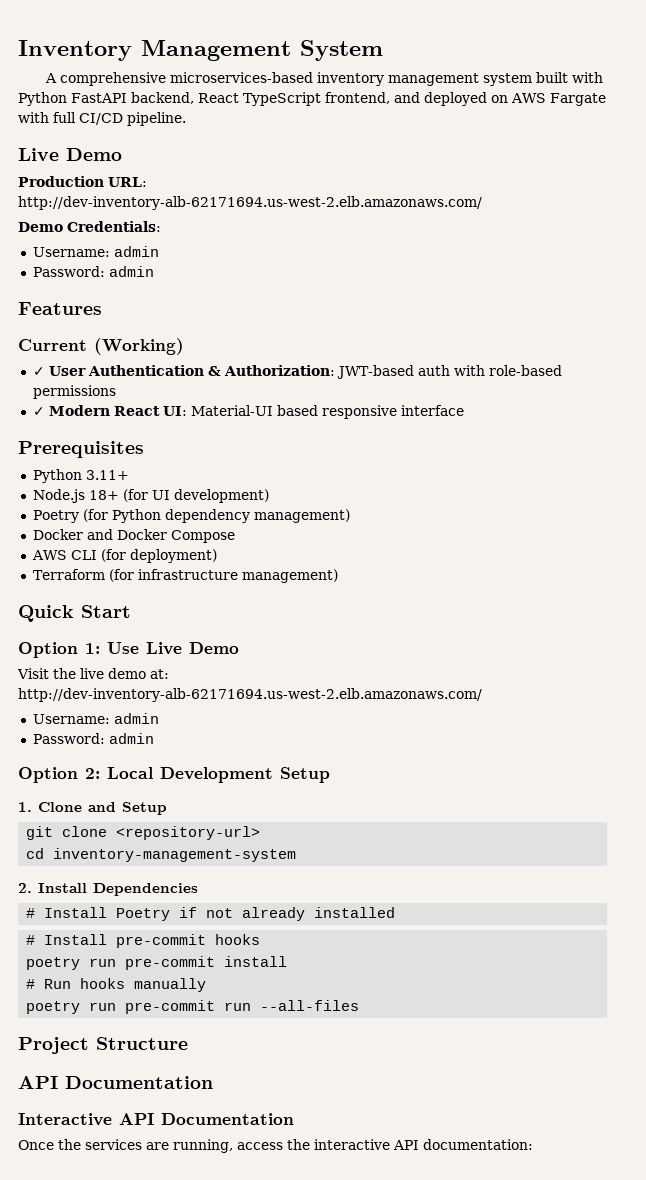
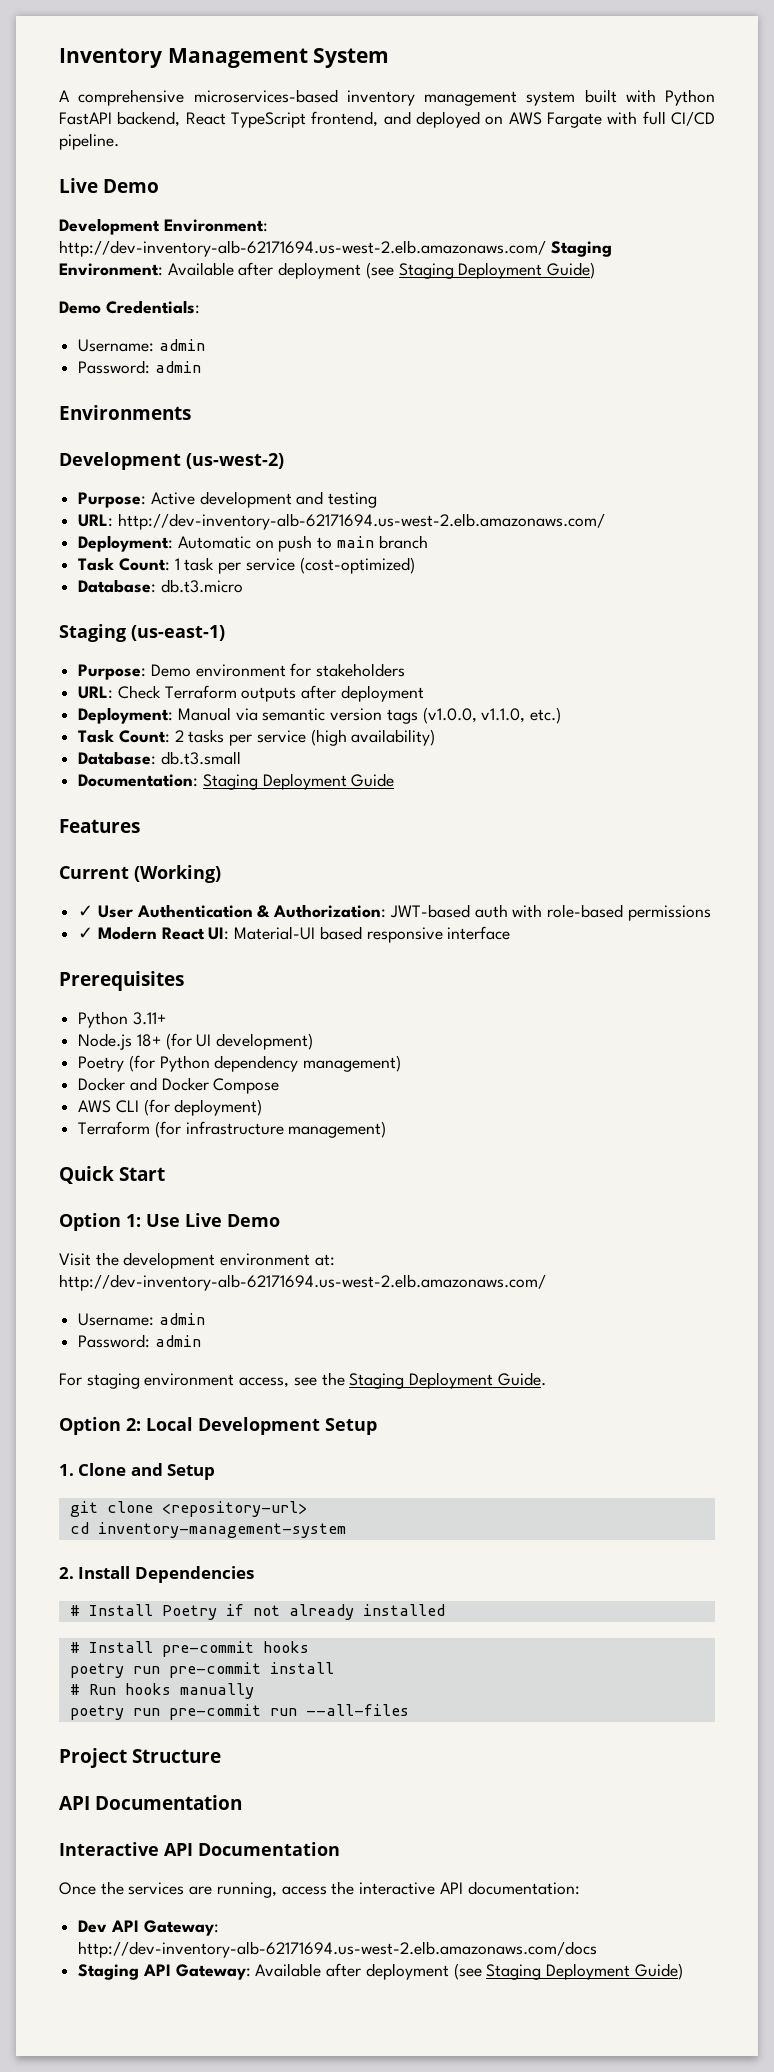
- Production URL: http://dev-inventory-alb-62171694.us-west-2.elb.amazonaws.com/
+ Development Environment: http://dev-inventory-alb-62171694.us-west-2.elb.amazonaws.com/ Staging Environment: Available after deployment (see Staging Deployment Guide)
+ Environments
+ Development (us-west-2)
+ Purpose: Active development and testing
+ URL: http://dev-inventory-alb-62171694.us-west-2.elb.amazonaws.com/
+ Deployment: Automatic on push to main branch
+ Task Count: 1 task per service (cost-optimized)
+ Database: db.t3.micro
+ Staging (us-east-1)
+ Purpose: Demo environment for stakeholders
+ URL: Check Terraform outputs after deployment
+ Deployment: Manual via semantic version tags (v1.0.0, v1.1.0, etc.)
+ Task Count: 2 tasks per service (high availability)
+ Database: db.t3.small
+ Documentation: Staging Deployment Guide
- Visit the live demo at: http://dev-inventory-alb-62171694.us-west-2.elb.amazonaws.com/
+ Visit the development environment at: http://dev-inventory-alb-62171694.us-west-2.elb.amazonaws.com/
+ For staging environment access, see the Staging Deployment Guide.
+ Dev API Gateway: http://dev-inventory-alb-62171694.us-west-2.elb.amazonaws.com/docs
+ Staging API Gateway: Available after deployment (see Staging Deployment Guide)

